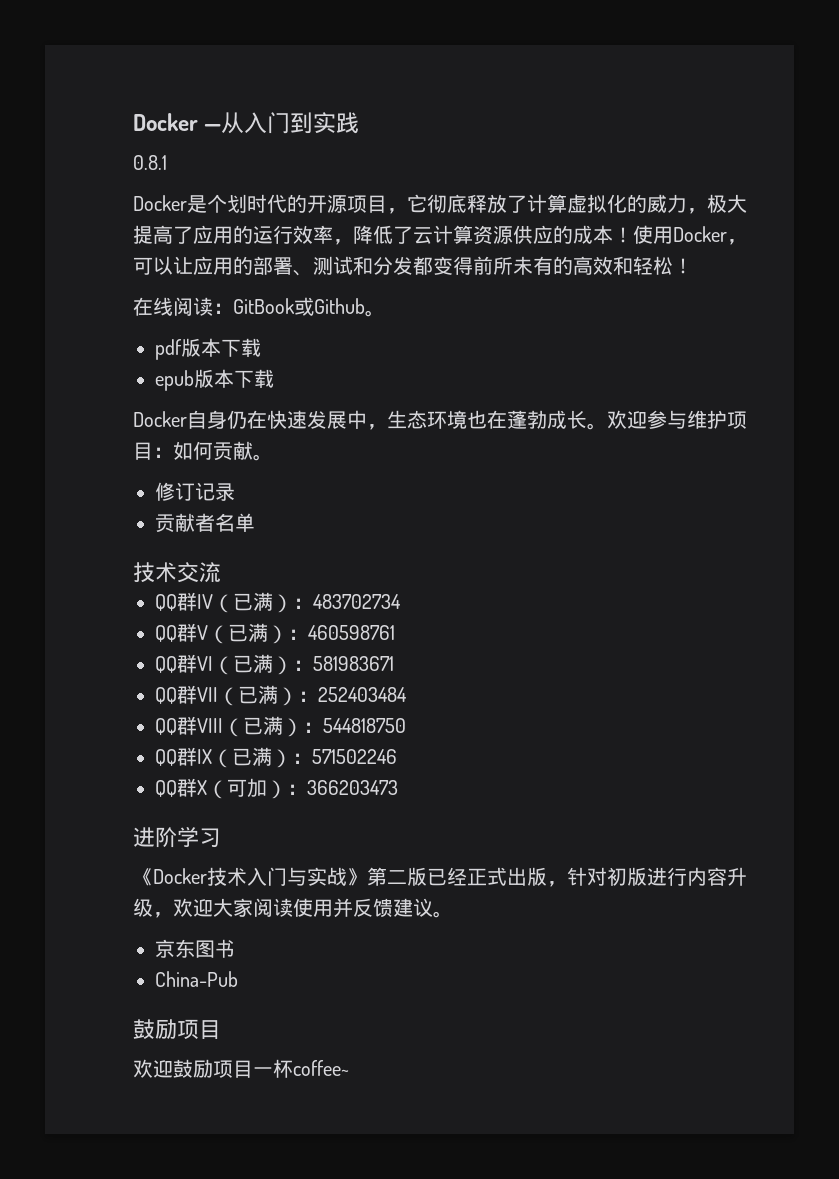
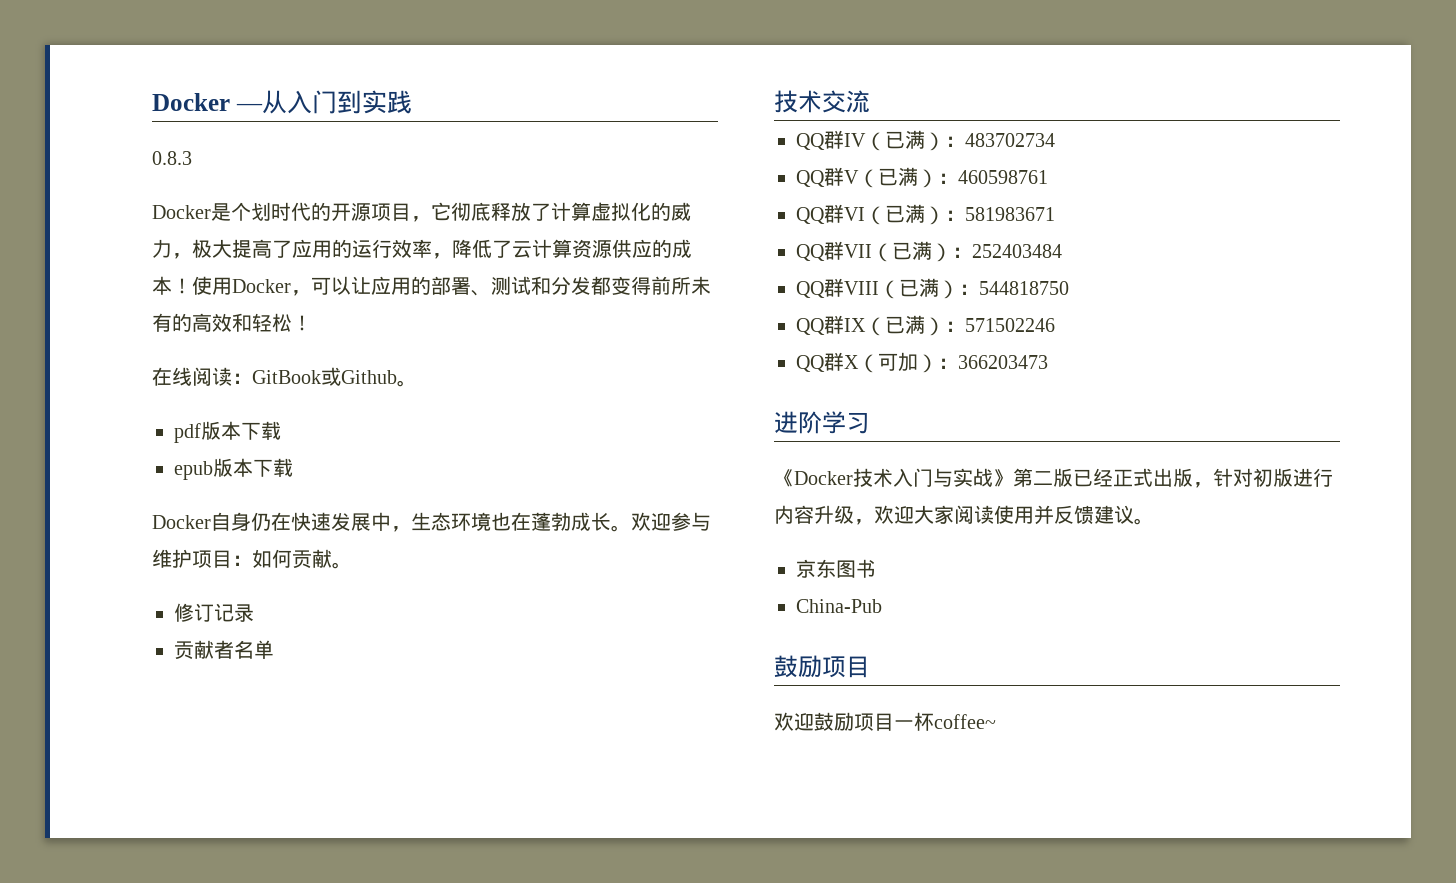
- 0.8.1
+ 0.8.3

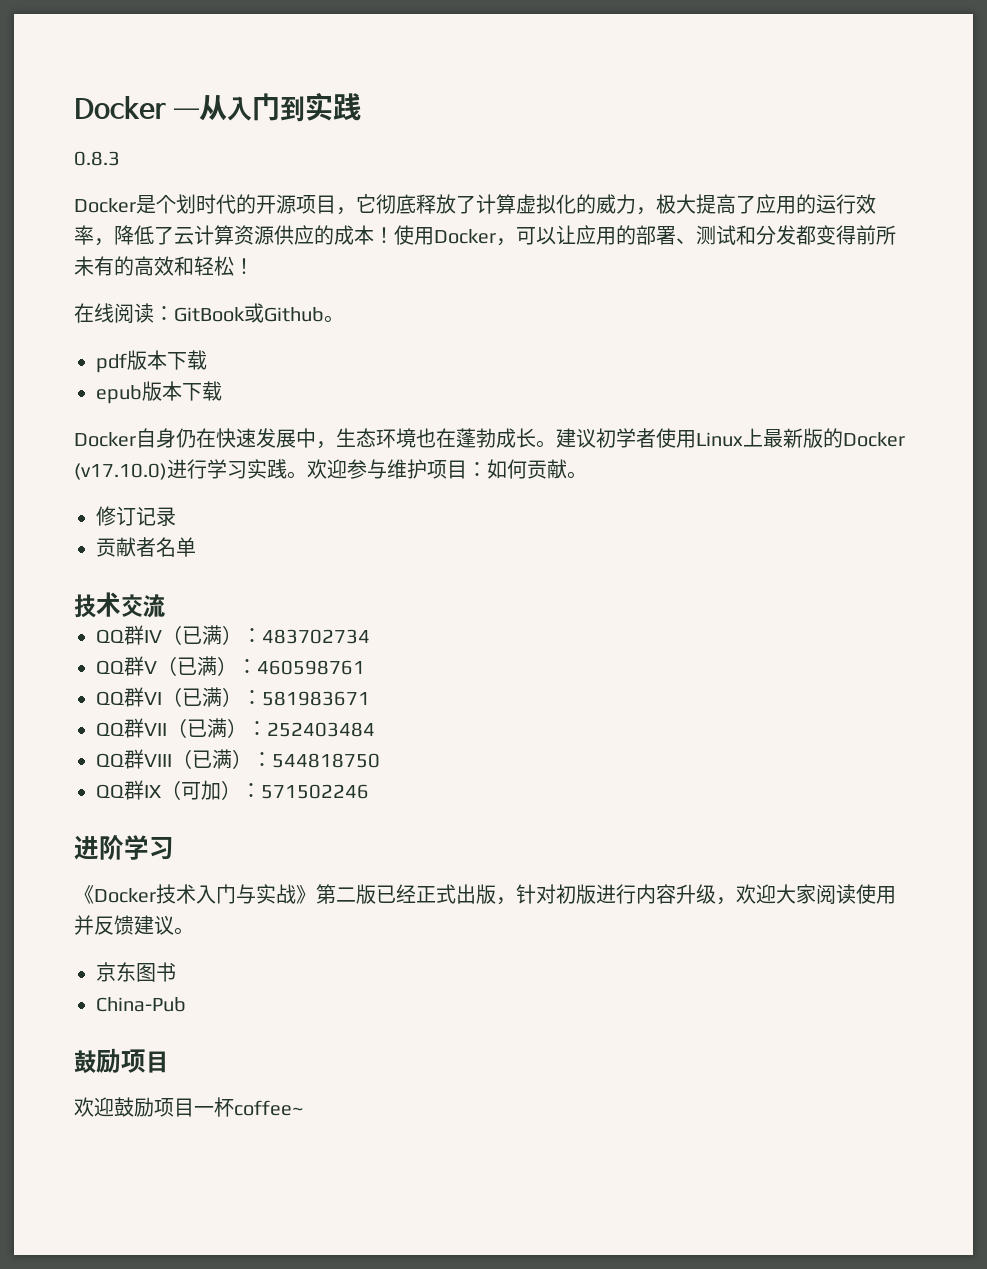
+ 建议初学者使用Linux上最新版的Docker (v17.10.0)进行学习实践。
- QQ群IX（已满）：571502246
- QQ群X（可加）：366203473
+ QQ群IX（可加）：571502246

